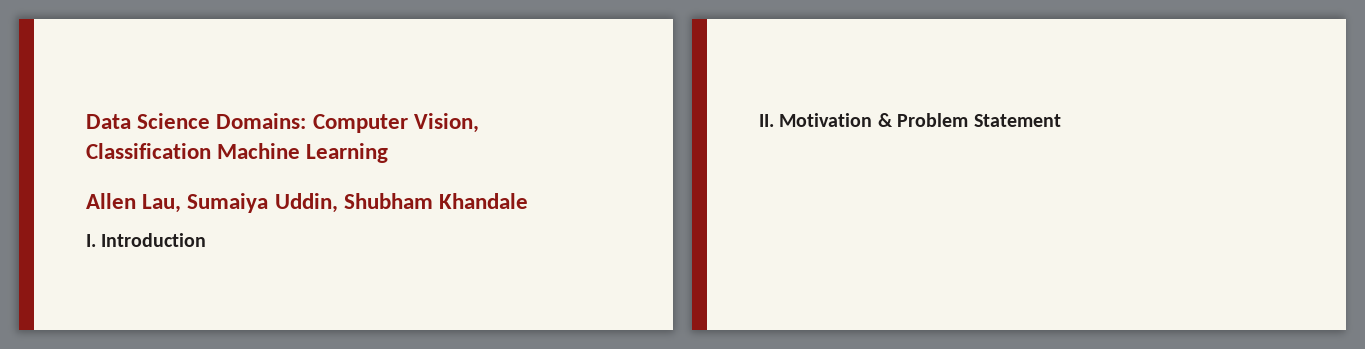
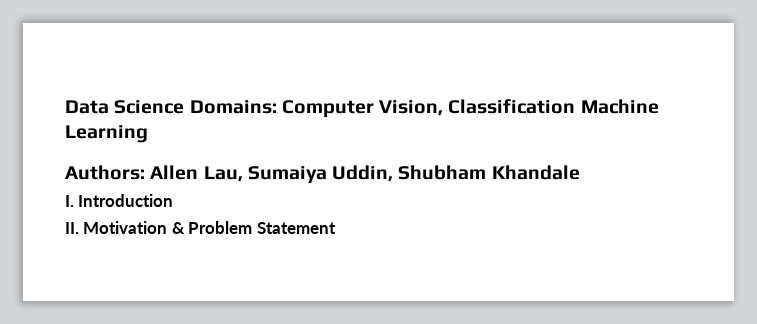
- Allen Lau, Sumaiya Uddin, Shubham Khandale
+ Authors: Allen Lau, Sumaiya Uddin, Shubham Khandale

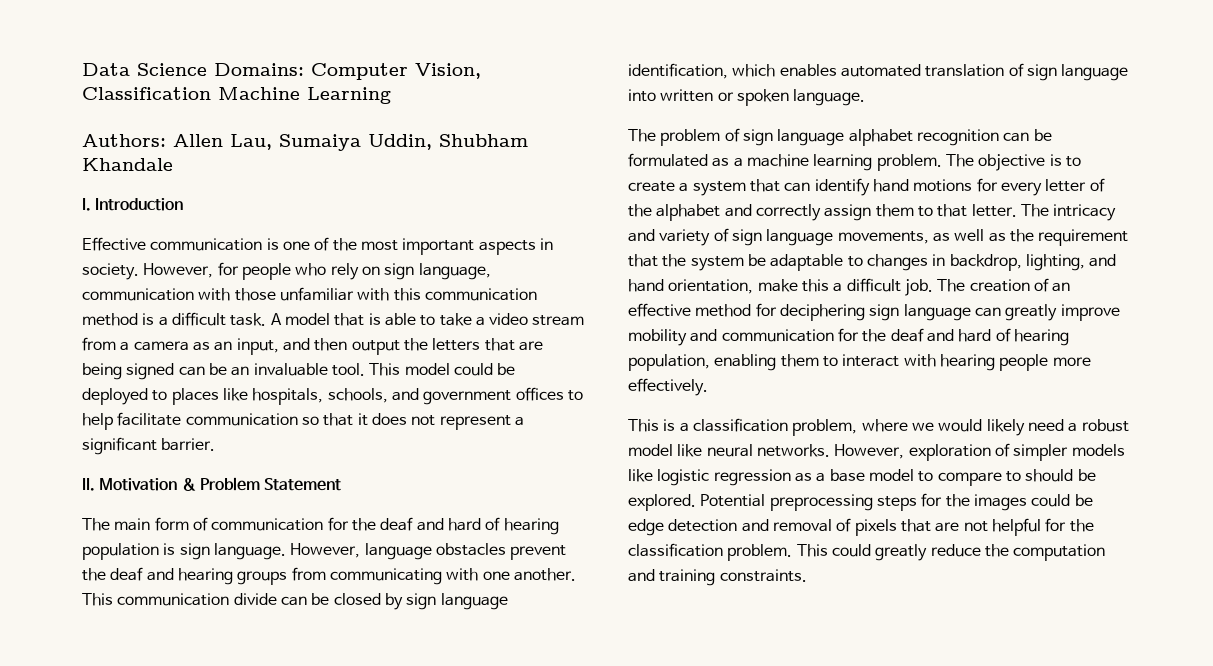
+ Effective communication is one of the most important aspects in society. However, for people who rely on sign language, communication with those unfamiliar with this communication method is a difficult task. A model that is able to take a video stream from a camera as an input, and then output the letters that are being signed can be an invaluable tool. This model could be deployed to places like hospitals, schools, and government offices to help facilitate communication so that it does not represent a significant barrier.
+ The main form of communication for the deaf and hard of hearing population is sign language. However, language obstacles prevent the deaf and hearing groups from communicating with one another. This communication divide can be closed by sign language identification, which enables automated translation of sign language into written or spoken language.
+ The problem of sign language alphabet recognition can be formulated as a machine learning problem. The objective is to create a system that can identify hand motions for every letter of the alphabet and correctly assign them to that letter. The intricacy and variety of sign language movements, as well as the requirement that the system be adaptable to changes in backdrop, lighting, and hand orientation, make this a difficult job. The creation of an effective method for deciphering sign language can greatly improve mobility and communication for the deaf and hard of hearing population, enabling them to interact with hearing people more effectively.
+ This is a classification problem, where we would likely need a robust model like neural networks. However, exploration of simpler models like logistic regression as a base model to compare to should be explored. Potential preprocessing steps for the images could be edge detection and removal of pixels that are not helpful for the classification problem. This could greatly reduce the computation and training constraints.

